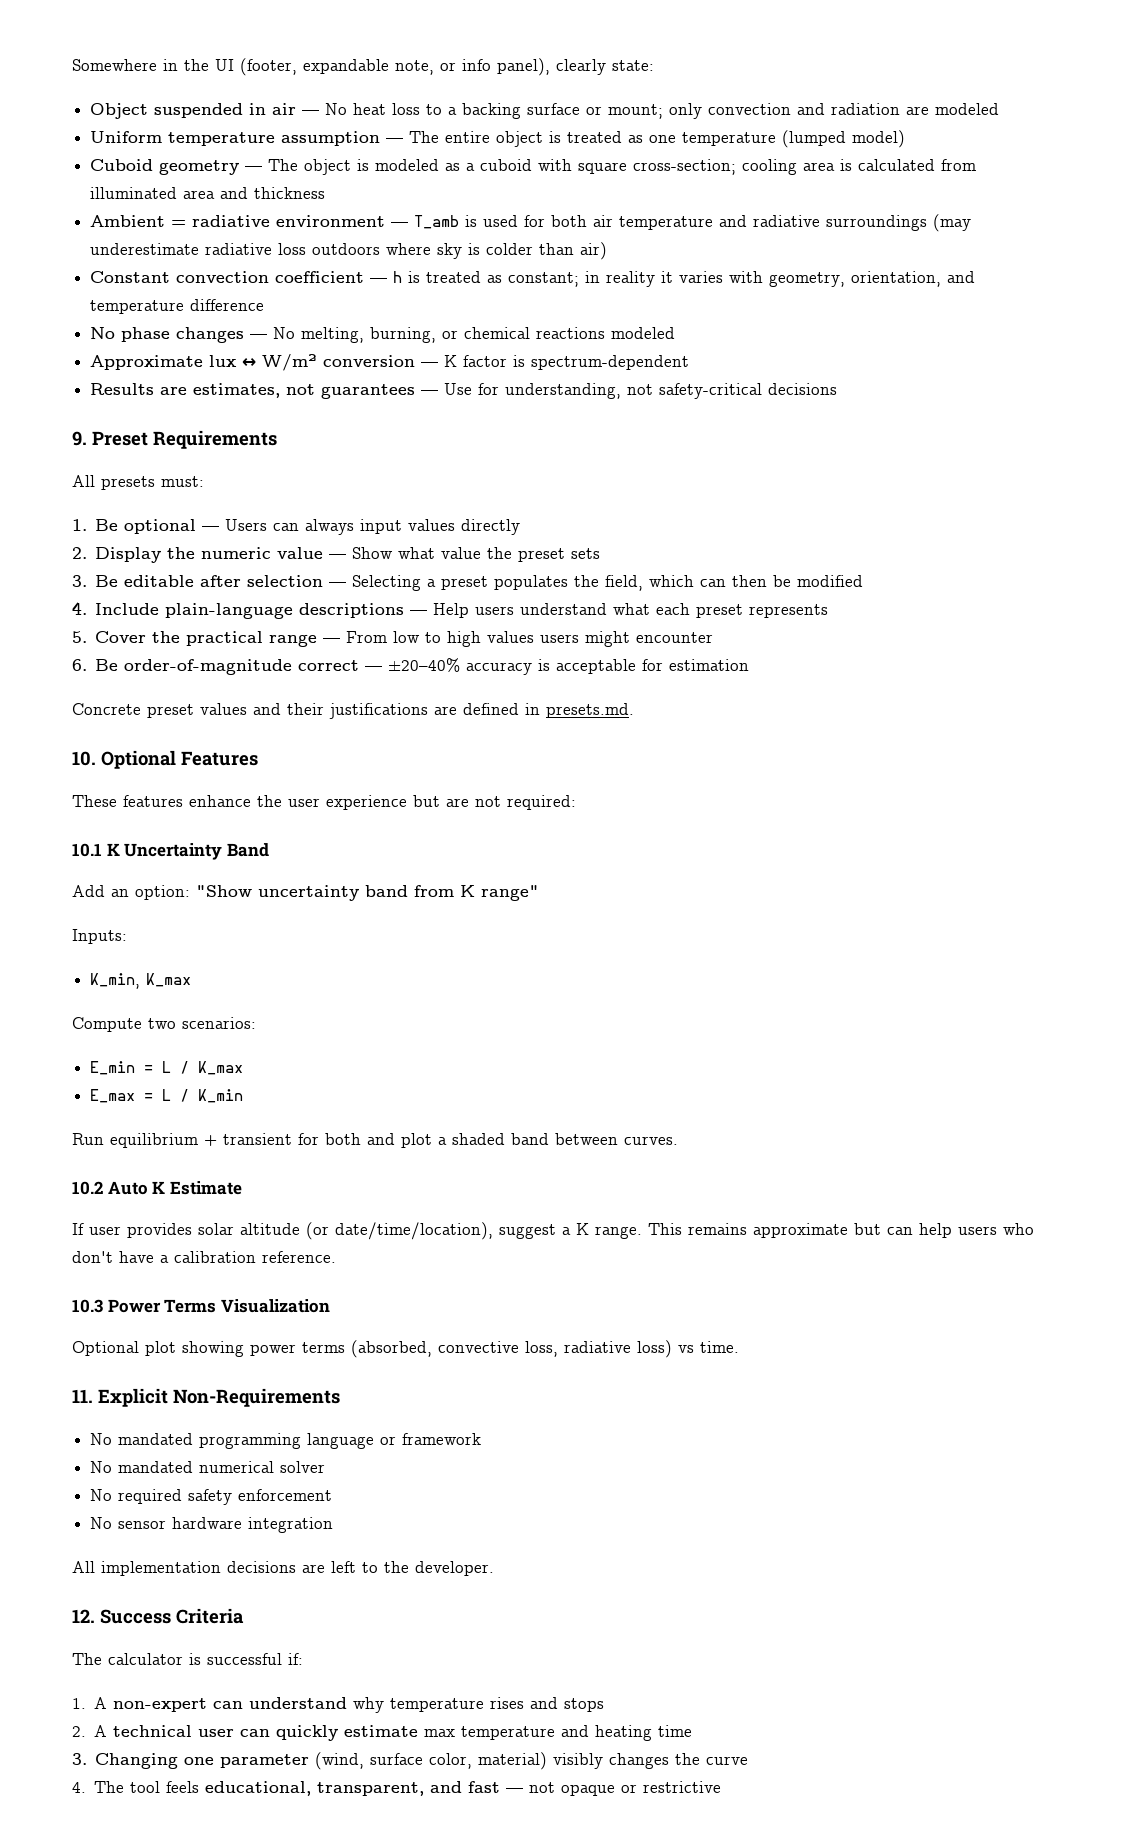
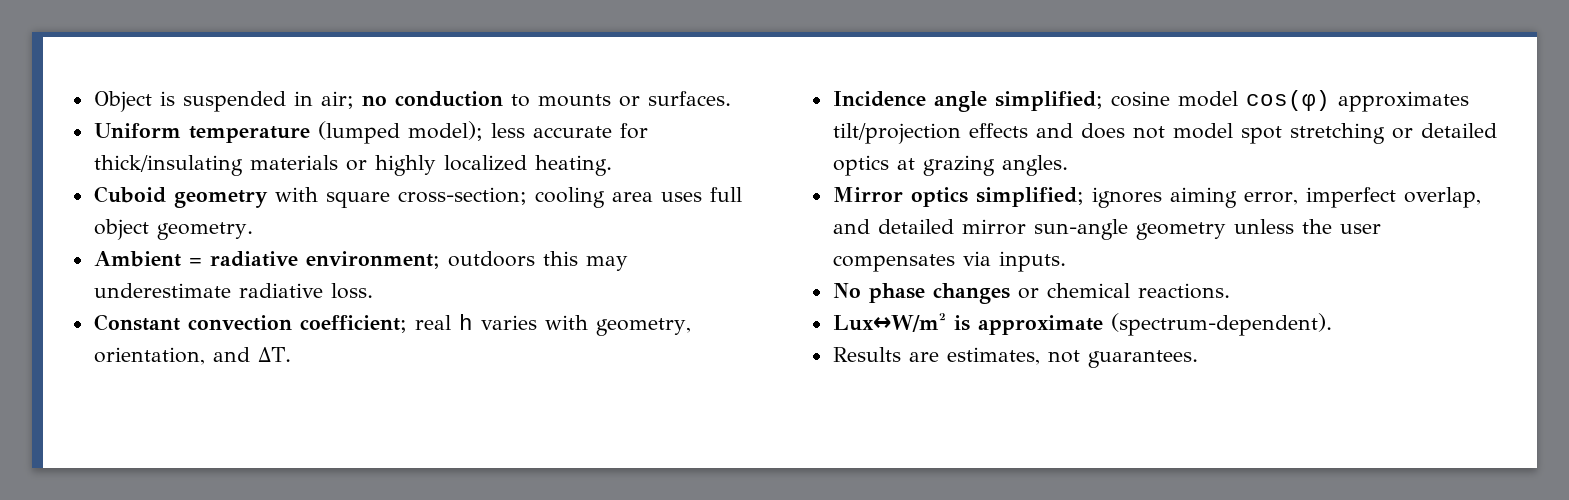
- Somewhere in the UI (footer, expandable note, or info panel), clearly state:
- Object suspended in air — No heat loss to a backing surface or mount; only convection and radiation are modeled
- Uniform temperature assumption — The entire object is treated as one temperature (lumped model)
- Cuboid geometry — The object is modeled as a cuboid with square cross-section; cooling area is calculated from illuminated area and thickness
- Ambient = radiative environment — T_amb is used for both air temperature and radiative surroundings (may underestimate radiative loss outdoors where sky is colder than air)
- Constant convection coefficient — h is treated as constant; in reality it varies with geometry, orientation, and temperature difference
- No phase changes — No melting, burning, or chemical reactions modeled
- Approximate lux ↔ W/m² conversion — K factor is spectrum-dependent
- Results are estimates, not guarantees — Use for understanding, not safety-critical decisions
- 9. Preset Requirements
- All presets must:
- 1. Be optional — Users can always input values directly
- 2. Display the numeric value — Show what value the preset sets
- 3. Be editable after selection — Selecting a preset populates the field, which can then be modified
- 4. Include plain-language descriptions — Help users understand what each preset represents
- 5. Cover the practical range — From low to high values users might encounter
- 6. Be order-of-magnitude correct — ±20–40% accuracy is acceptable for estimation
- Concrete preset values and their justifications are defined in presets.md.
- 10. Optional Features
- These features enhance the user experience but are not required:
- 10.1 K Uncertainty Band
- Add an option: "Show uncertainty band from K range"
- Inputs:
- K_min, K_max
- Compute two scenarios:
- E_min = L / K_max
- E_max = L / K_min
- Run equilibrium + transient for both and plot a shaded band between curves.
- 10.2 Auto K Estimate
- If user provides solar altitude (or date/time/location), suggest a K range. This remains approximate but can help users who don't have a calibration reference.
- 10.3 Power Terms Visualization
- Optional plot showing power terms (absorbed, convective loss, radiative loss) vs time.
- 11. Explicit Non-Requirements
- No mandated programming language or framework
- No mandated numerical solver
- No required safety enforcement
- No sensor hardware integration
- All implementation decisions are left to the developer.
- 12. Success Criteria
- The calculator is successful if:
- 1. A non-expert can understand why temperature rises and stops
- 2. A technical user can quickly estimate max temperature and heating time
- 3. Changing one parameter (wind, surface color, material) visibly changes the curve
- 4. The tool feels educational, transparent, and fast — not opaque or restrictive
+ Object is suspended in air; no conduction to mounts or surfaces.
+ Uniform temperature (lumped model); less accurate for thick/insulating materials or highly localized heating.
+ Cuboid geometry with square cross-section; cooling area uses full object geometry.
+ Ambient = radiative environment; outdoors this may underestimate radiative loss.
+ Constant convection coefficient; real h varies with geometry, orientation, and ΔT.
+ Incidence angle simplified; cosine model cos(φ) approximates tilt/projection effects and does not model spot stretching or detailed optics at grazing angles.
+ Mirror optics simplified; ignores aiming error, imperfect overlap, and detailed mirror sun-angle geometry unless the user compensates via inputs.
+ No phase changes or chemical reactions.
+ Lux↔W/m² is approximate (spectrum-dependent).
+ Results are estimates, not guarantees.

